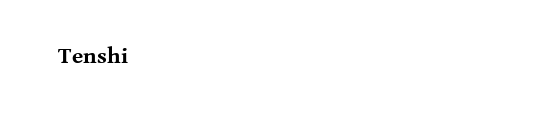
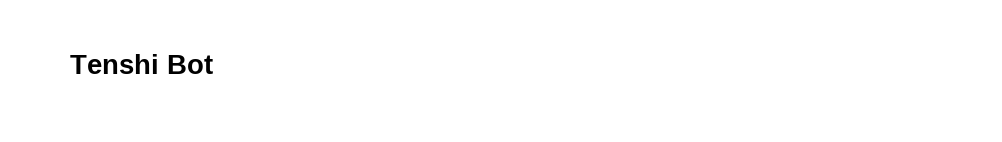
- Tenshi
+ Tenshi Bot

